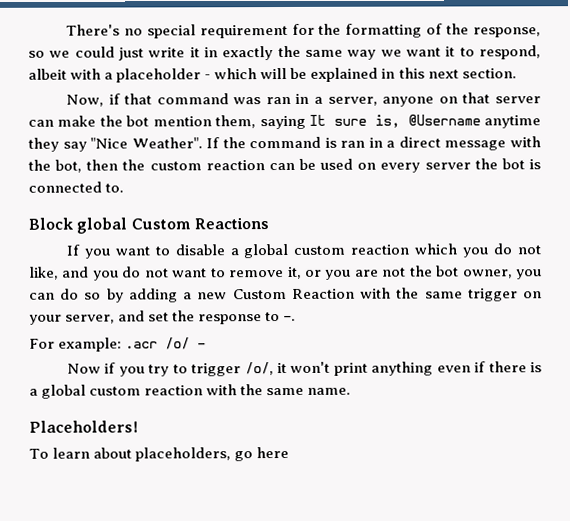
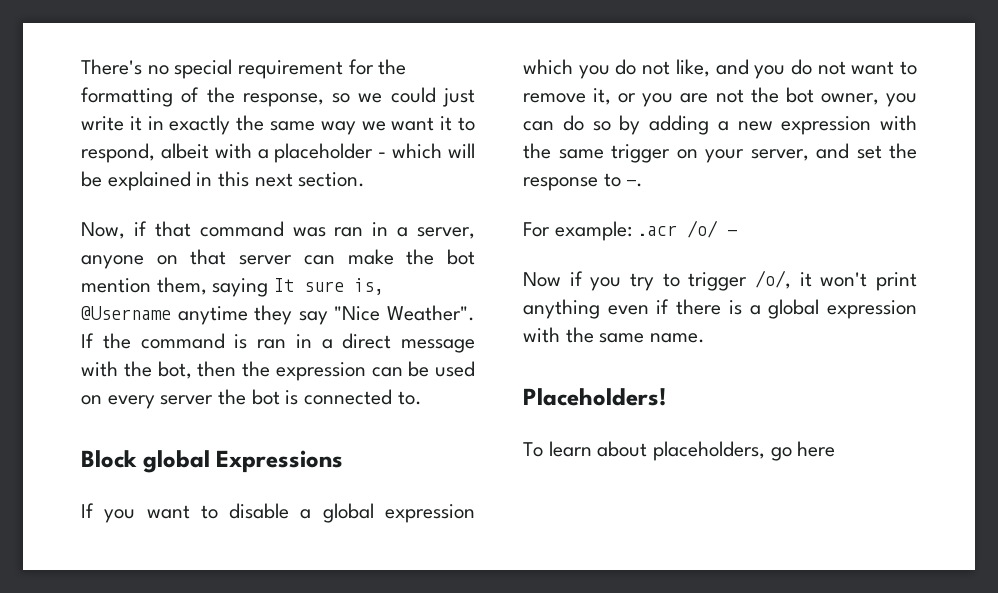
- If the command is ran in a direct message with the bot, then the custom reaction can be used on every server the bot is connected to.
+ If the command is ran in a direct message with the bot, then the expression can be used on every server the bot is connected to.
- Block global Custom Reactions
+ Block global Expressions
- If you want to disable a global custom reaction which you do not like, and you do not want to remove it, or you are not the bot owner, you can do so by adding a new Custom Reaction with the same trigger on your server, and set the response to -.
+ If you want to disable a global expression which you do not like, and you do not want to remove it, or you are not the bot owner, you can do so by adding a new expression with the same trigger on your server, and set the response to -.
- Now if you try to trigger /o/, it won't print anything even if there is a global custom reaction with the same name.
+ Now if you try to trigger /o/, it won't print anything even if there is a global expression with the same name.

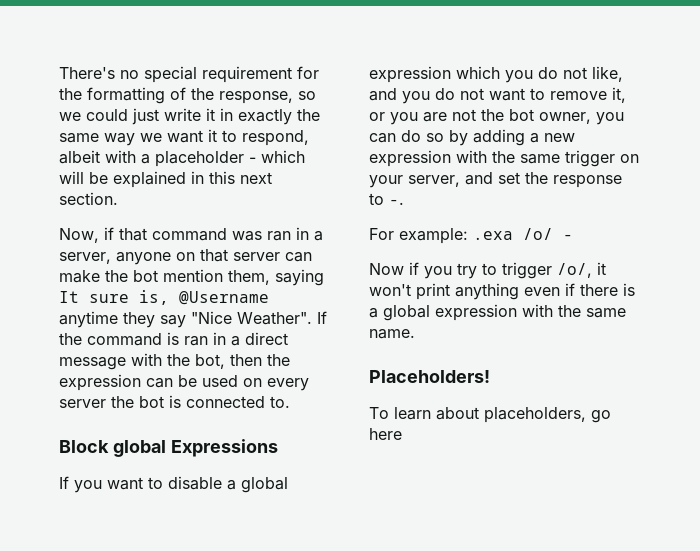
- For example: .acr /o/ -
+ For example: .exa /o/ -

